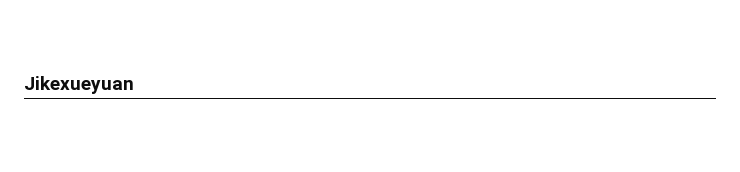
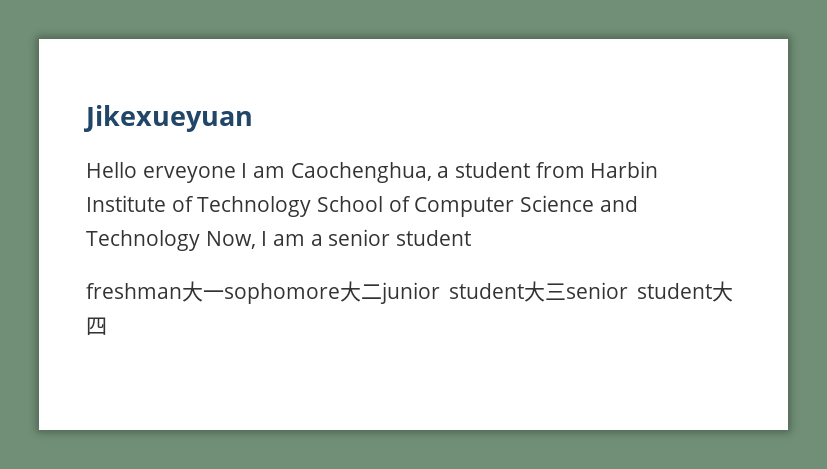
+ Hello erveyone I am Caochenghua, a student from Harbin Institute of Technology School of Computer Science and Technology Now, I am a senior student
+ freshman大一sophomore大二junior student大三senior student大四

